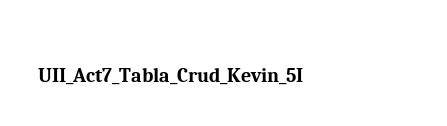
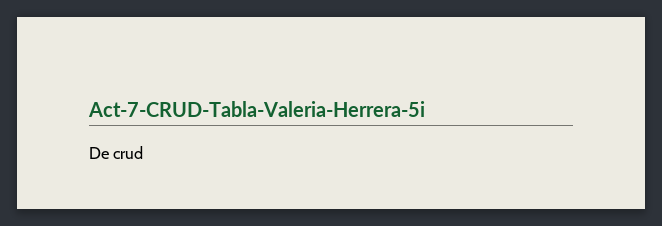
- UII_Act7_Tabla_Crud_Kevin_5I
+ Act-7-CRUD-Tabla-Valeria-Herrera-5i
+ De crud

